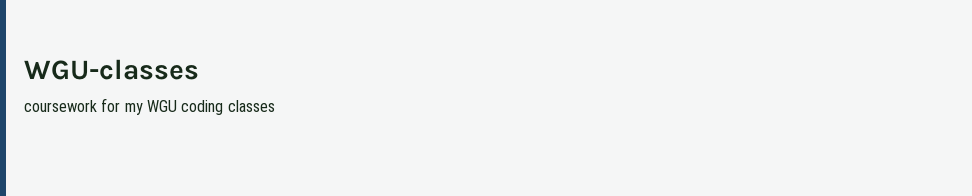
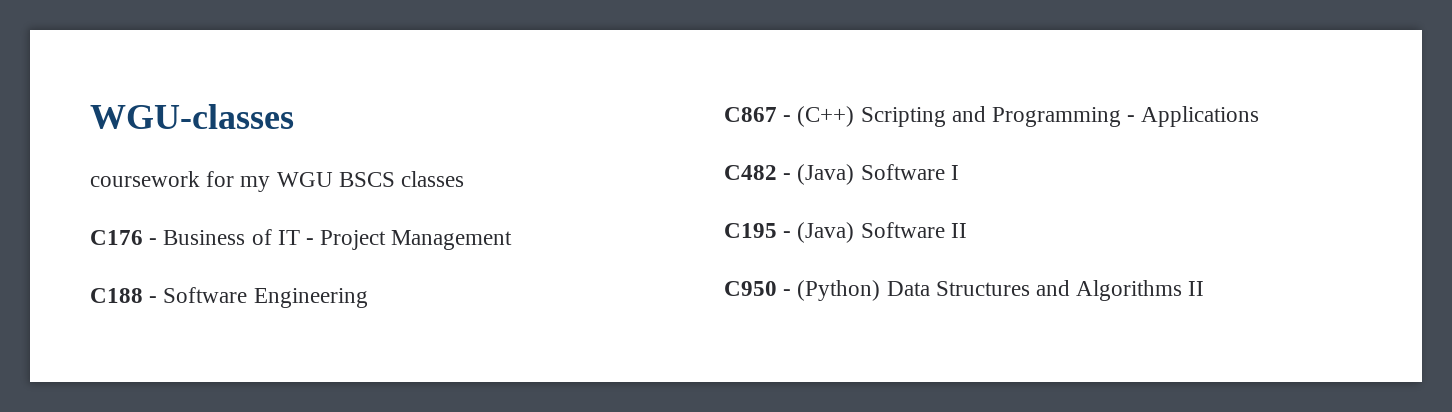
- coursework for my WGU coding classes
+ coursework for my WGU BSCS classes
+ C176 - Business of IT - Project Management
+ C188 - Software Engineering
+ C867 - (C++) Scripting and Programming - Applications
+ C482 - (Java) Software I
+ C195 - (Java) Software II
+ C950 - (Python) Data Structures and Algorithms II

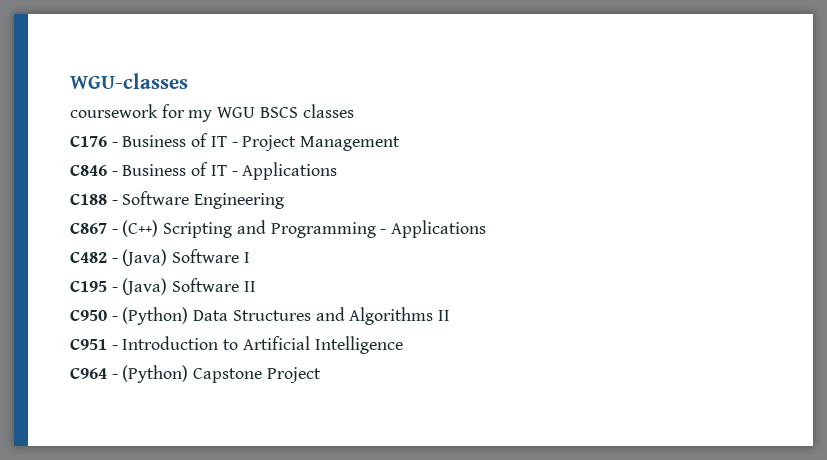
+ C846 - Business of IT - Applications
+ C951 - Introduction to Artificial Intelligence
+ C964 - (Python) Capstone Project

